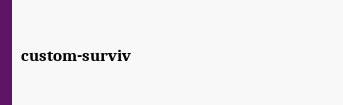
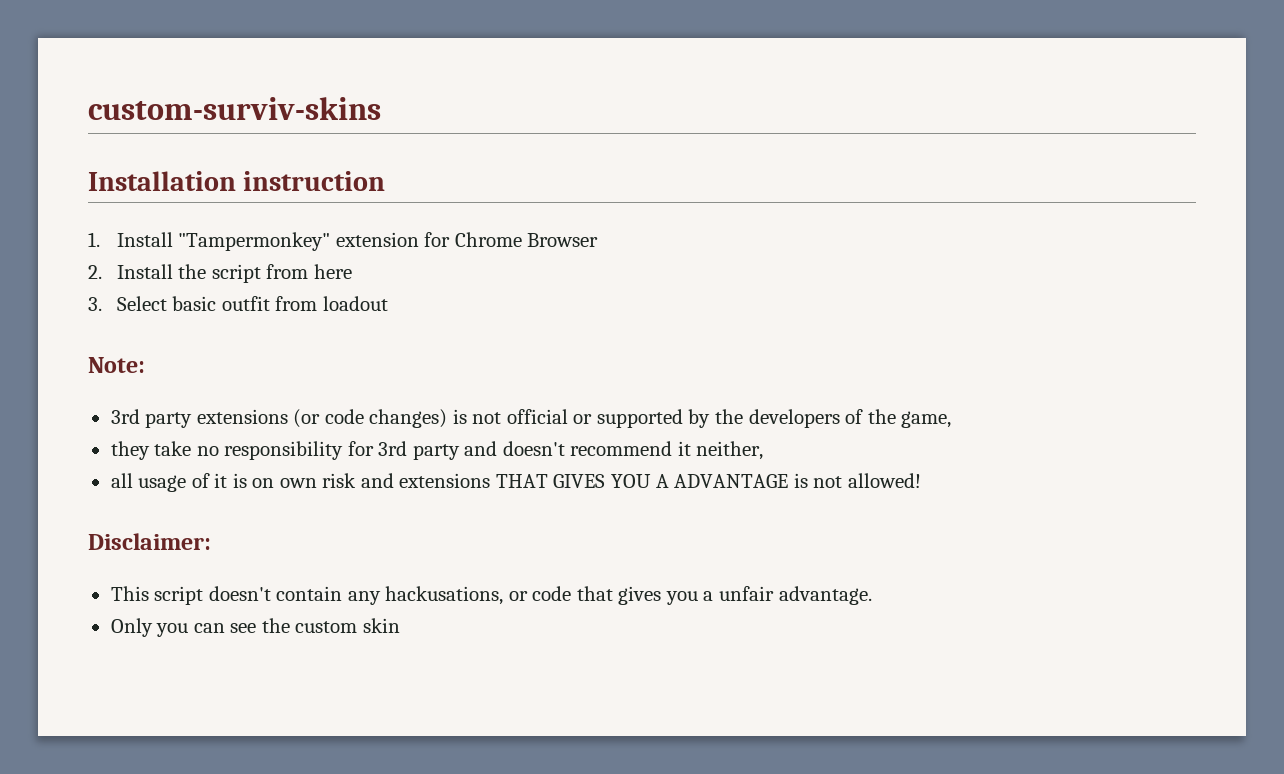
- custom-surviv
+ custom-surviv-skins
+ Installation instruction
+ 1. Install "Tampermonkey" extension for Chrome Browser
+ 2. Install the script from here
+ 3. Select basic outfit from loadout
+ Note:
+ 3rd party extensions (or code changes) is not official or supported by the developers of the game,
+ they take no responsibility for 3rd party and doesn't recommend it neither,
+ all usage of it is on own risk and extensions THAT GIVES YOU A ADVANTAGE is not allowed!
+ Disclaimer:
+ This script doesn't contain any hackusations, or code that gives you a unfair advantage.
+ Only you can see the custom skin

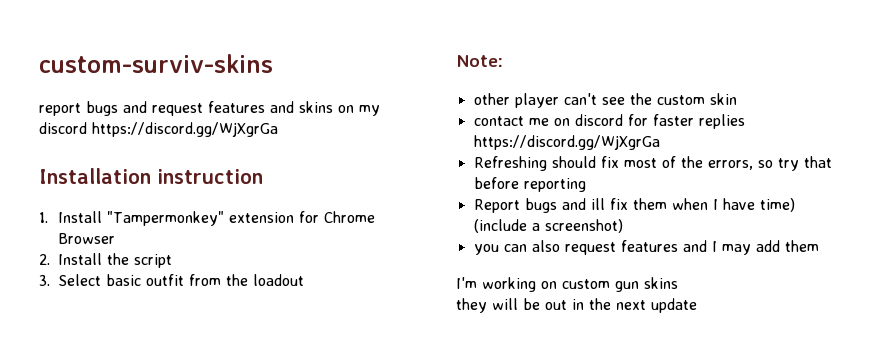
+ report bugs and request features and skins on my discord https://discord.gg/WjXgrGa
- 2. Install the script from here
+ 2. Install the script
- 3. Select basic outfit from loadout
+ 3. Select basic outfit from the loadout
- 3rd party extensions (or code changes) is not official or supported by the developers of the game,
- they take no responsibility for 3rd party and doesn't recommend it neither,
- all usage of it is on own risk and extensions THAT GIVES YOU A ADVANTAGE is not allowed!
- Disclaimer:
- This script doesn't contain any hackusations, or code that gives you a unfair advantage.
- Only you can see the custom skin
+ other player can't see the custom skin
+ contact me on discord for faster replies https://discord.gg/WjXgrGa
+ Refreshing should fix most of the errors, so try that before reporting
+ Report bugs and ill fix them when I have time) (include a screenshot)
+ you can also request features and I may add them
+ I'm working on custom gun skins
+ they will be out in the next update

